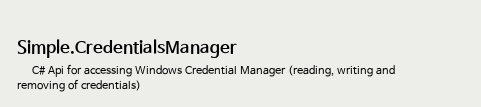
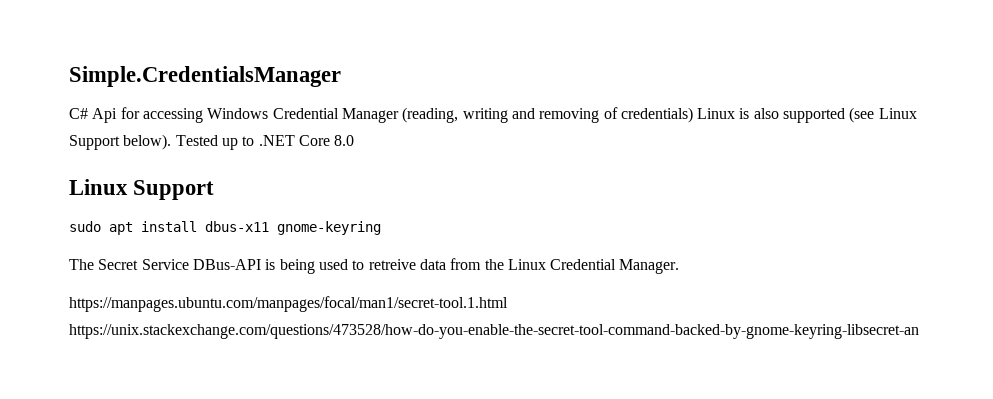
- C# Api for accessing Windows Credential Manager (reading, writing and removing of credentials)
+ C# Api for accessing Windows Credential Manager (reading, writing and removing of credentials) Linux is also supported (see Linux Support below). Tested up to .NET Core 8.0
+ Linux Support
+ sudo apt install dbus-x11 gnome-keyring
+ The Secret Service DBus-API is being used to retreive data from the Linux Credential Manager.
+ https://manpages.ubuntu.com/manpages/focal/man1/secret-tool.1.html https://unix.stackexchange.com/questions/473528/how-do-you-enable-the-secret-tool-command-backed-by-gnome-keyring-libsecret-an

